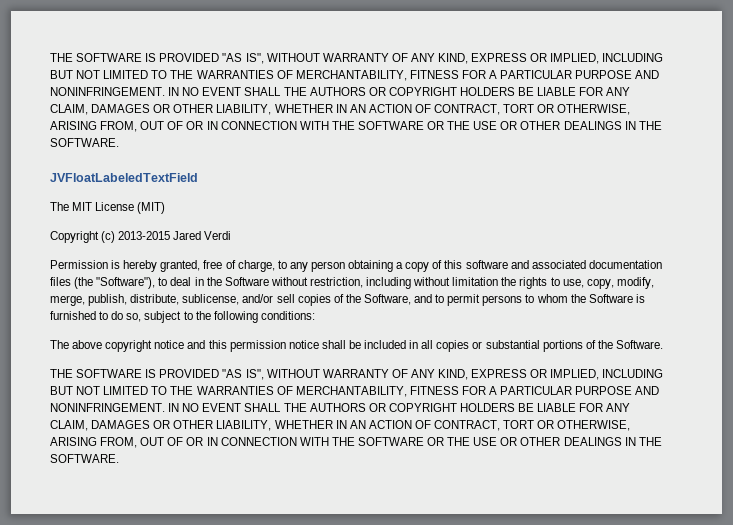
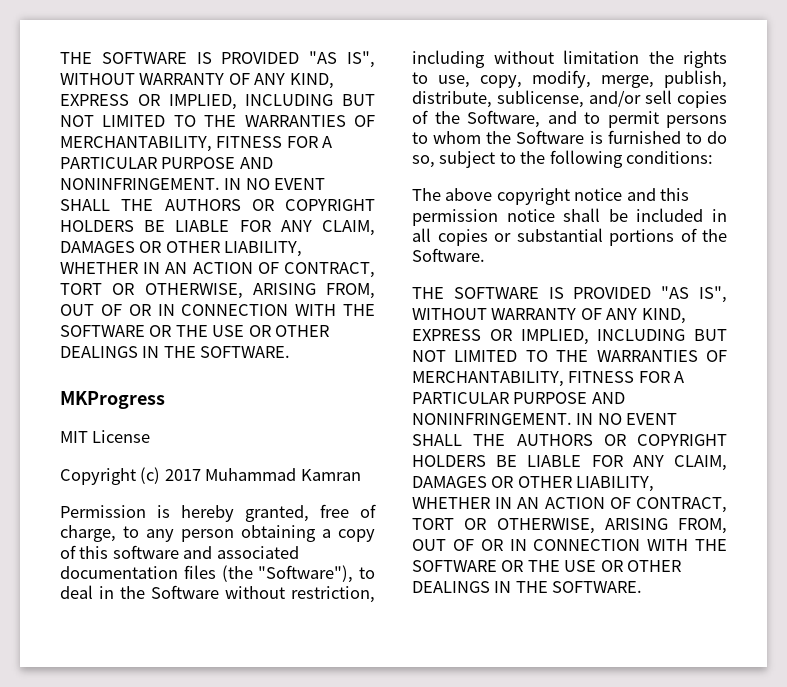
- JVFloatLabeledTextField
- The MIT License (MIT)
+ MKProgress
+ MIT License
- Copyright (c) 2013-2015 Jared Verdi
+ Copyright (c) 2017 Muhammad Kamran

